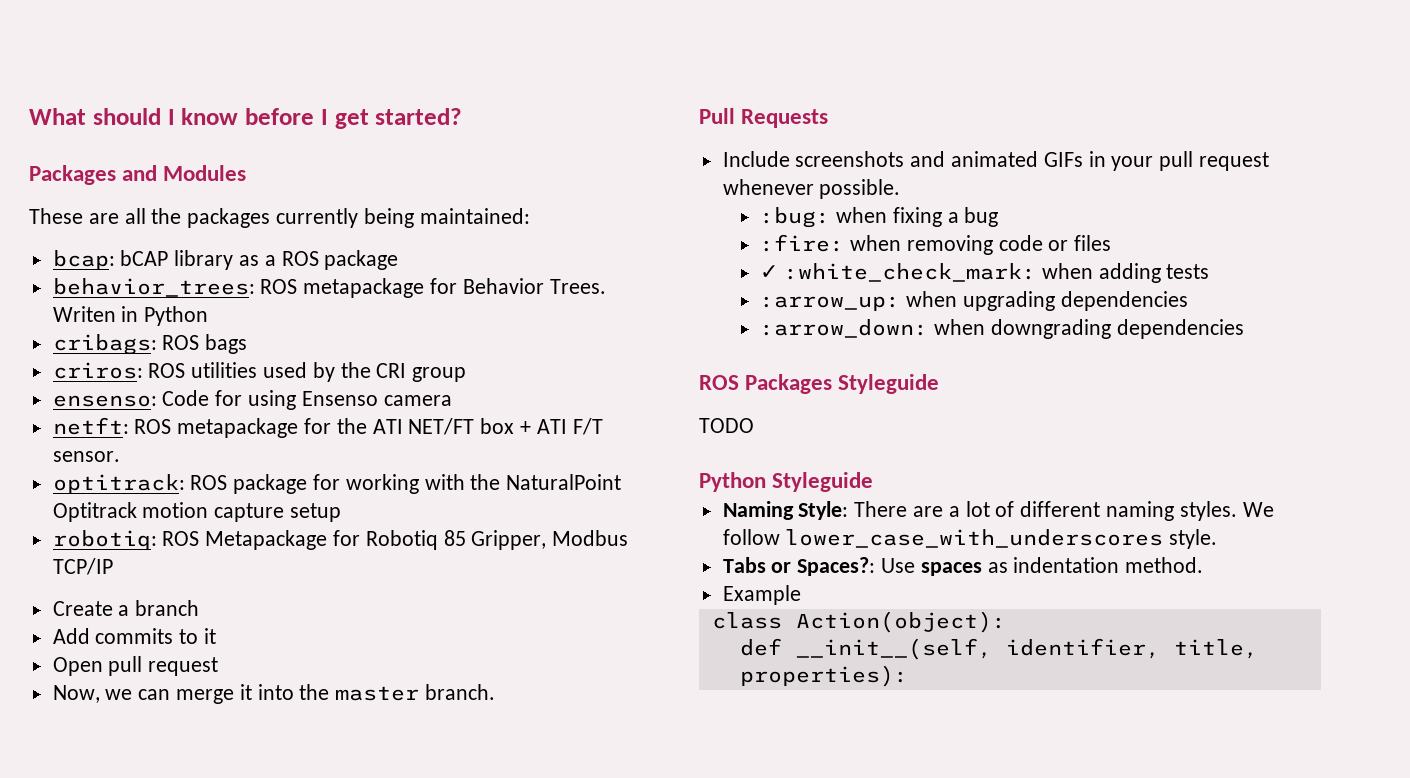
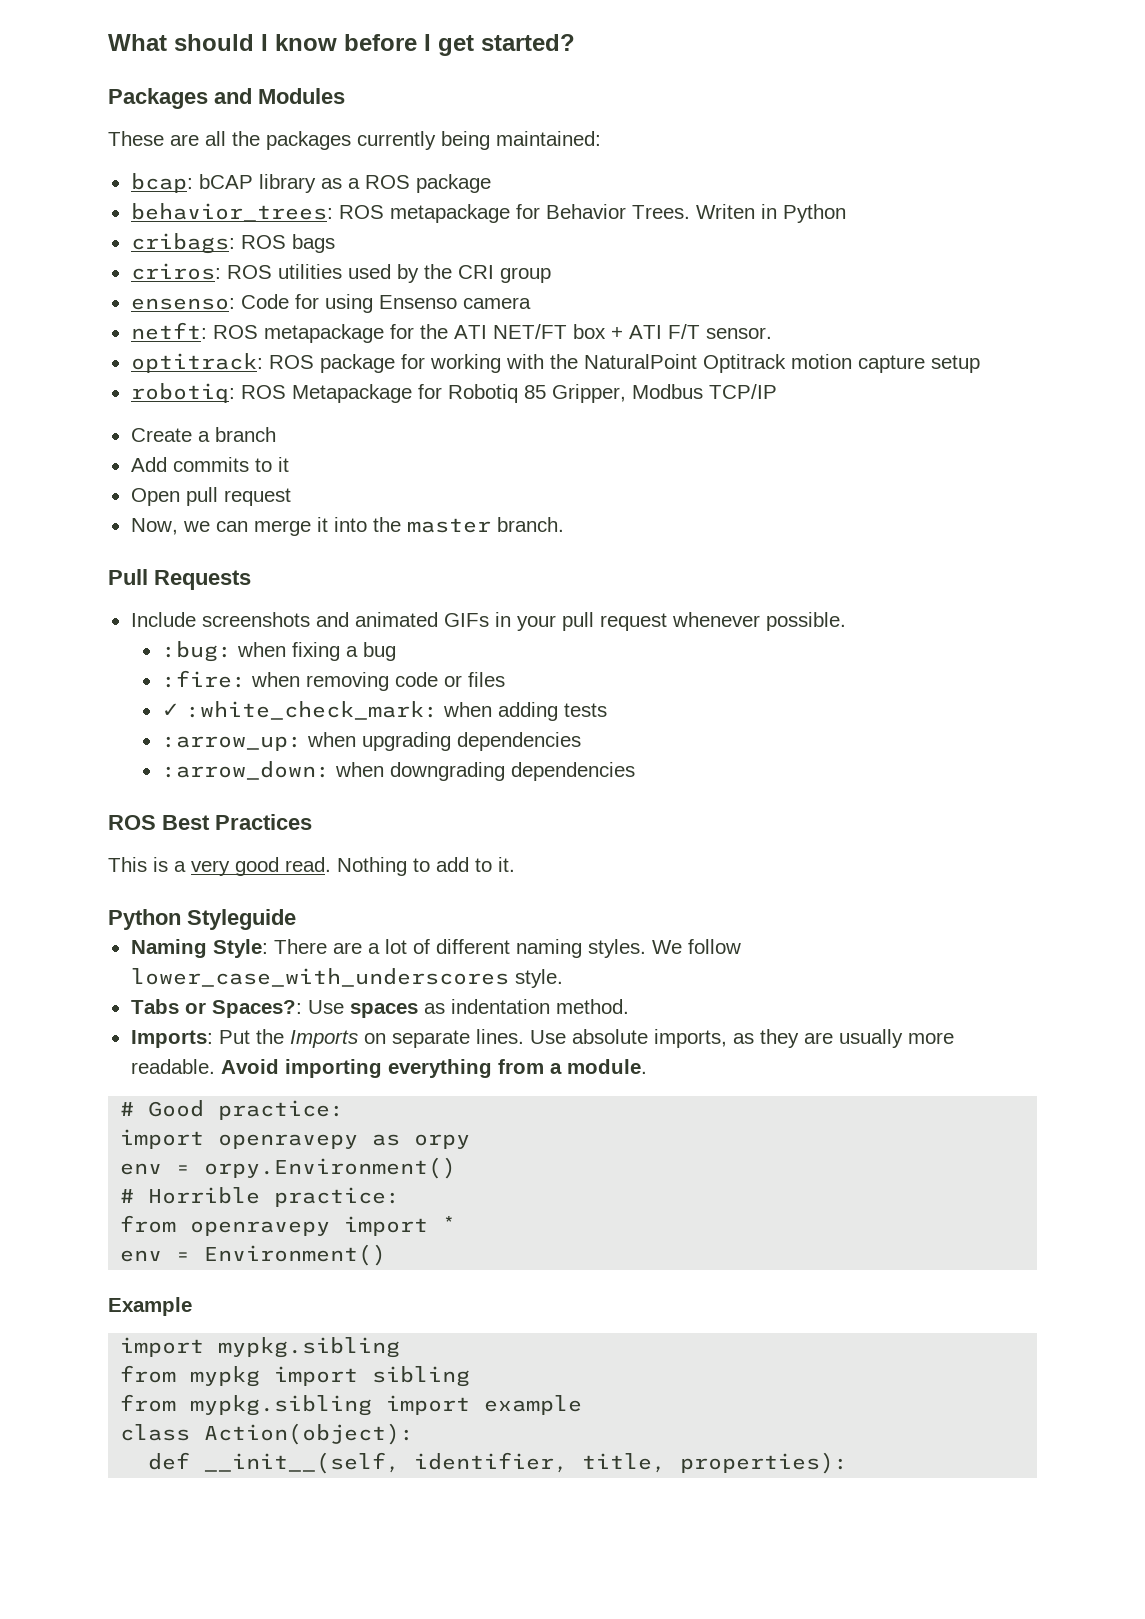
- ROS Packages Styleguide
- TODO
+ ROS Best Practices
+ This is a very good read. Nothing to add to it.
+ Imports: Put the Imports on separate lines. Use absolute imports, as they are usually more readable. Avoid importing everything from a module.
+ # Good practice:
+ import openravepy as orpy
+ env = orpy.Environment()
+ # Horrible practice:
+ from openravepy import *
+ env = Environment()
  Example
+ import mypkg.sibling
+ from mypkg import sibling
+ from mypkg.sibling import example

